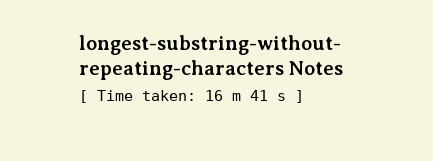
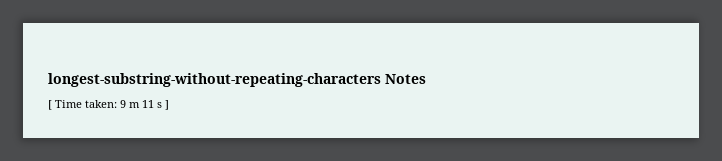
- [ Time taken: 16 m 41 s ]
+ [ Time taken: 9 m 11 s ]

